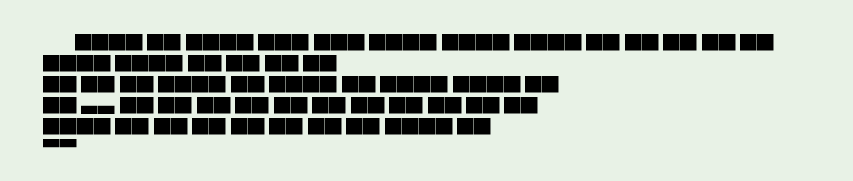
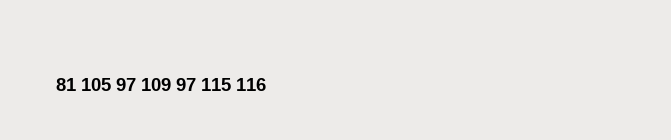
- ████ ██ ████ ███ ███ ████ ████ ████ ██ ██ ██ ██ ██ ████ ████ ██ ██ ██ ██
- ██ ██ ██ ████ ██ ████ ██ ████ ████ ██
- ██ ▄▄ ██ ██ ██ ██ ██ ██ ██ ██ ██ ██ ██
- ████ ██ ██ ██ ██ ██ ██ ██ ████ ██
- ▀▀
+ 81 105 97 109 97 115 116

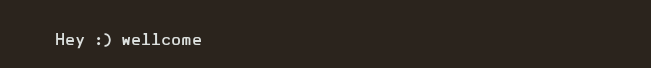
- 81 105 97 109 97 115 116
+ Hey :) wellcome

